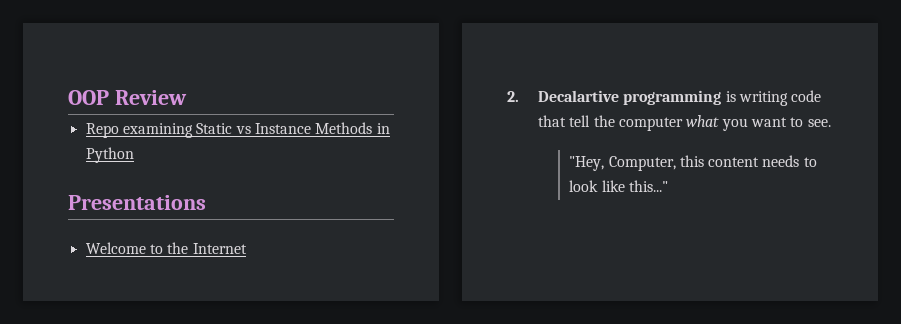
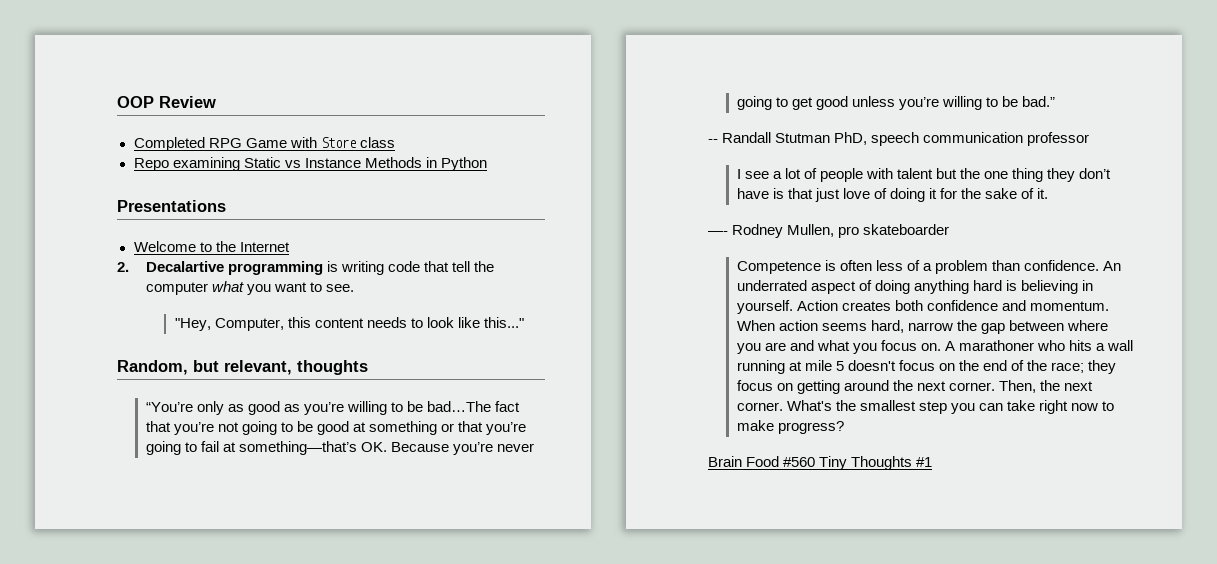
+ Completed RPG Game with Store class
+ Random, but relevant, thoughts
+ “You’re only as good as you’re willing to be bad…The fact that you’re not going to be good at something or that you’re going to fail at something—that’s OK. Because you’re never going to get good unless you’re willing to be bad.”
+ -- Randall Stutman PhD, speech communication professor
+ I see a lot of people with talent but the one thing they don’t have is that just love of doing it for the sake of it.
+ —- Rodney Mullen, pro skateboarder
+ Competence is often less of a problem than confidence. An underrated aspect of doing anything hard is believing in yourself. Action creates both confidence and momentum. When action seems hard, narrow the gap between where you are and what you focus on. A marathoner who hits a wall running at mile 5 doesn't focus on the end of the race; they focus on getting around the next corner. Then, the next corner. What's the smallest step you can take right now to make progress?
+ Brain Food #560 Tiny Thoughts #1

